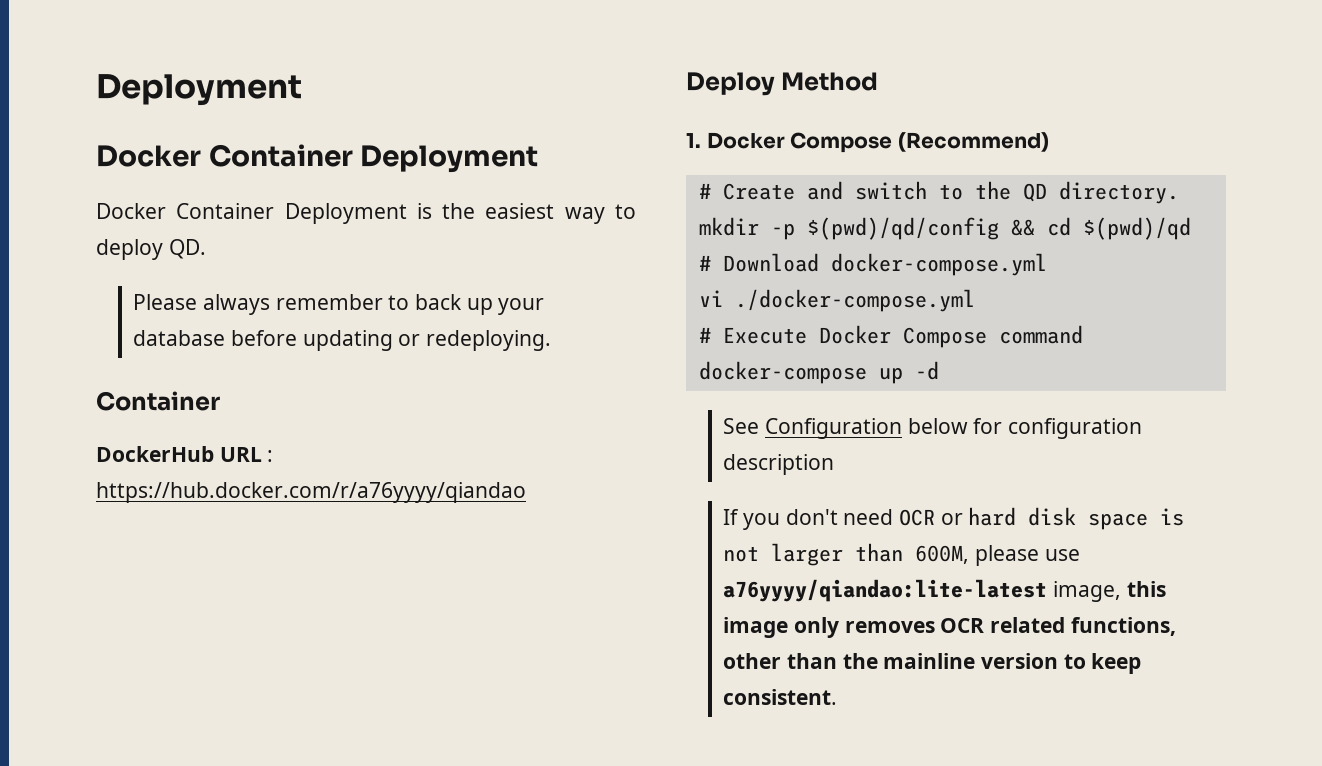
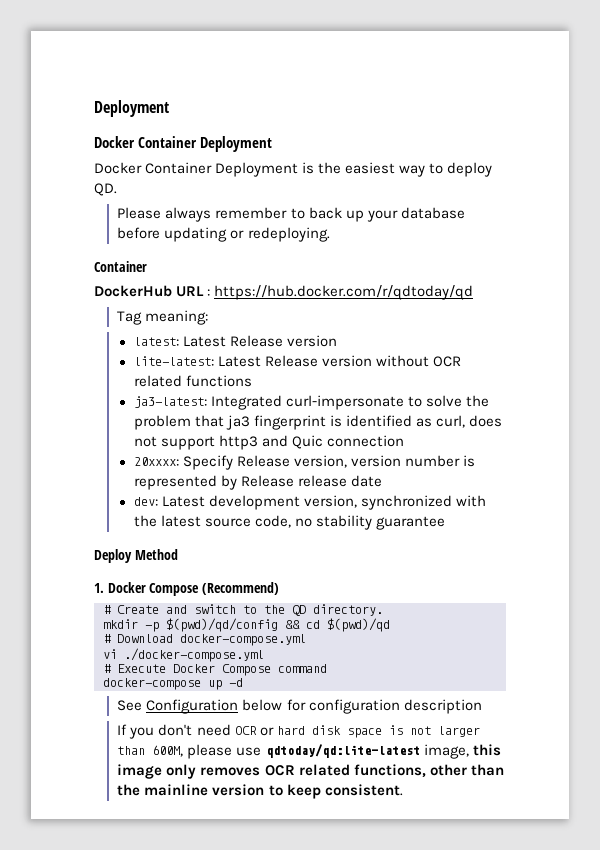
- DockerHub URL : https://hub.docker.com/r/a76yyyy/qiandao
+ DockerHub URL : https://hub.docker.com/r/qdtoday/qd
+ Tag meaning:
+ latest: Latest Release version
+ lite-latest: Latest Release version without OCR related functions
+ ja3-latest: Integrated curl-impersonate to solve the problem that ja3 fingerprint is identified as curl, does not support http3 and Quic connection
+ 20xxxx: Specify Release version, version number is represented by Release release date
+ dev: Latest development version, synchronized with the latest source code, no stability guarantee
- If you don't need OCR or hard disk space is not larger than 600M, please use a76yyyy/qiandao:lite-latest image, this image only removes OCR related functions, other than the mainline version to keep consistent.
+ If you don't need OCR or hard disk space is not larger than 600M, please use qdtoday/qd:lite-latest image, this image only removes OCR related functions, other than the mainline version to keep consistent.

